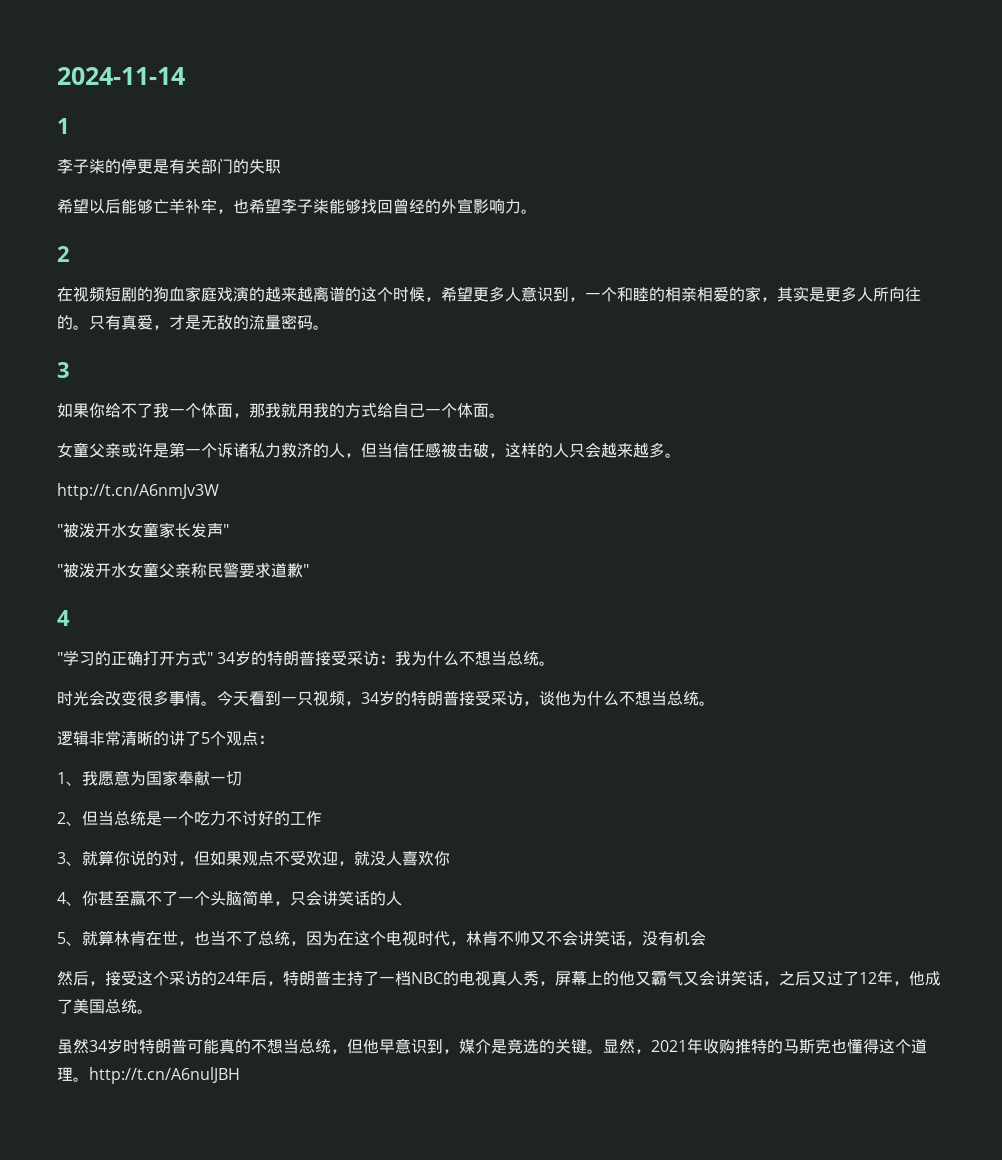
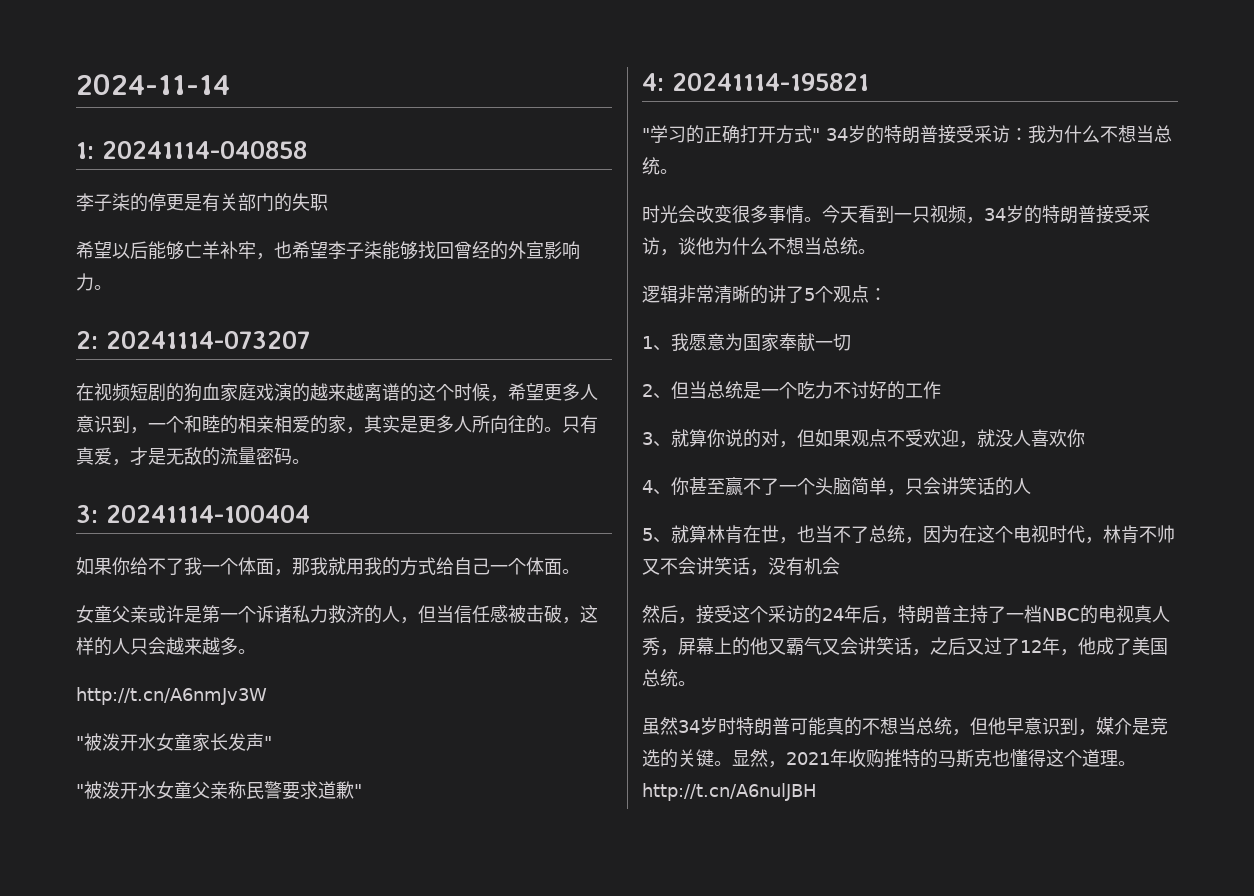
  2024-11-14
- 1
+ 1: 20241114-040858
  希望以后能够亡羊补牢，也希望李子柒能够找回曾经的外宣影响力。
- 2
+ 2: 20241114-073207
  只有真爱，才是无敌的流量密码。
- 3
+ 3: 20241114-100404
  "被泼开水女童父亲称民警要求道歉"
- 4
+ 4: 20241114-195821

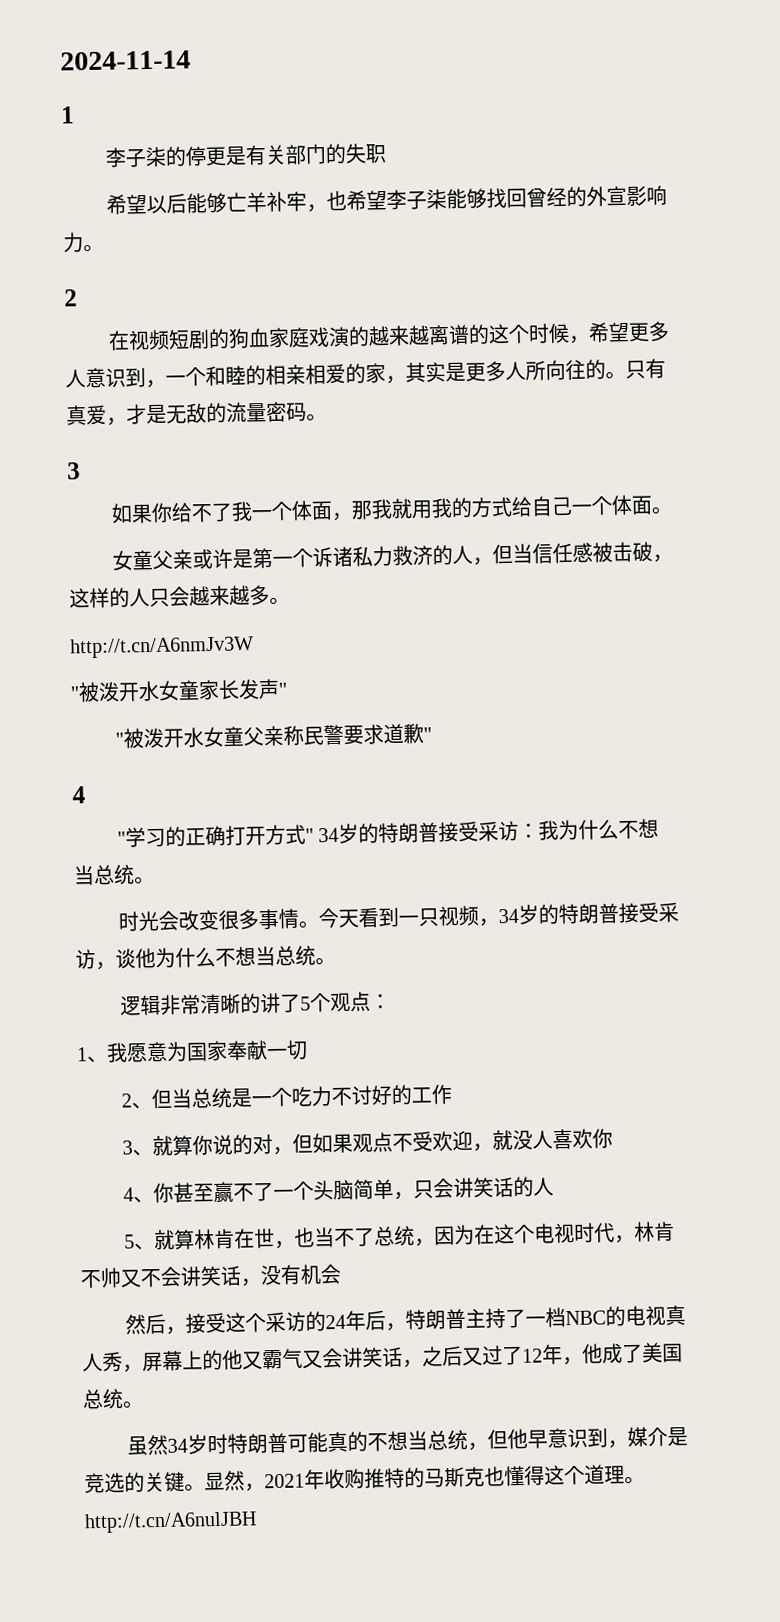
  2024-11-14
- 1: 20241114-040858
+ 1
  希望以后能够亡羊补牢，也希望李子柒能够找回曾经的外宣影响力。
- 2: 20241114-073207
+ 2
  只有真爱，才是无敌的流量密码。
- 3: 20241114-100404
+ 3
  "被泼开水女童父亲称民警要求道歉"
- 4: 20241114-195821
+ 4

